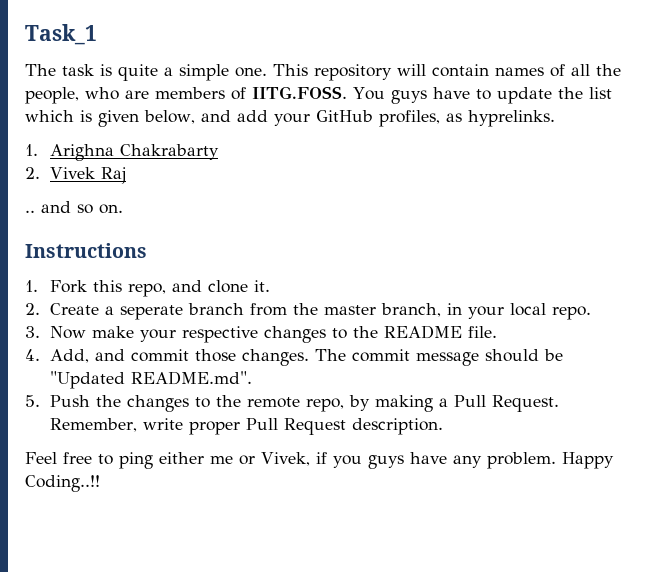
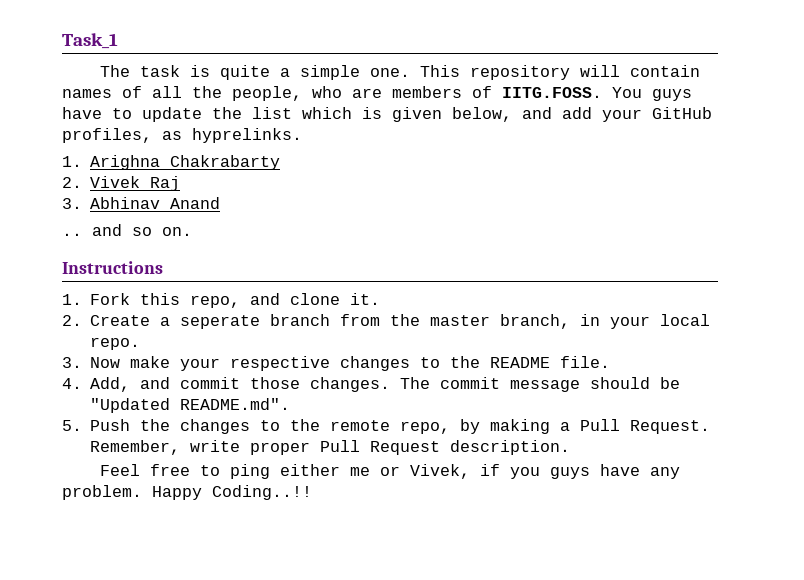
+ 3. Abhinav Anand

